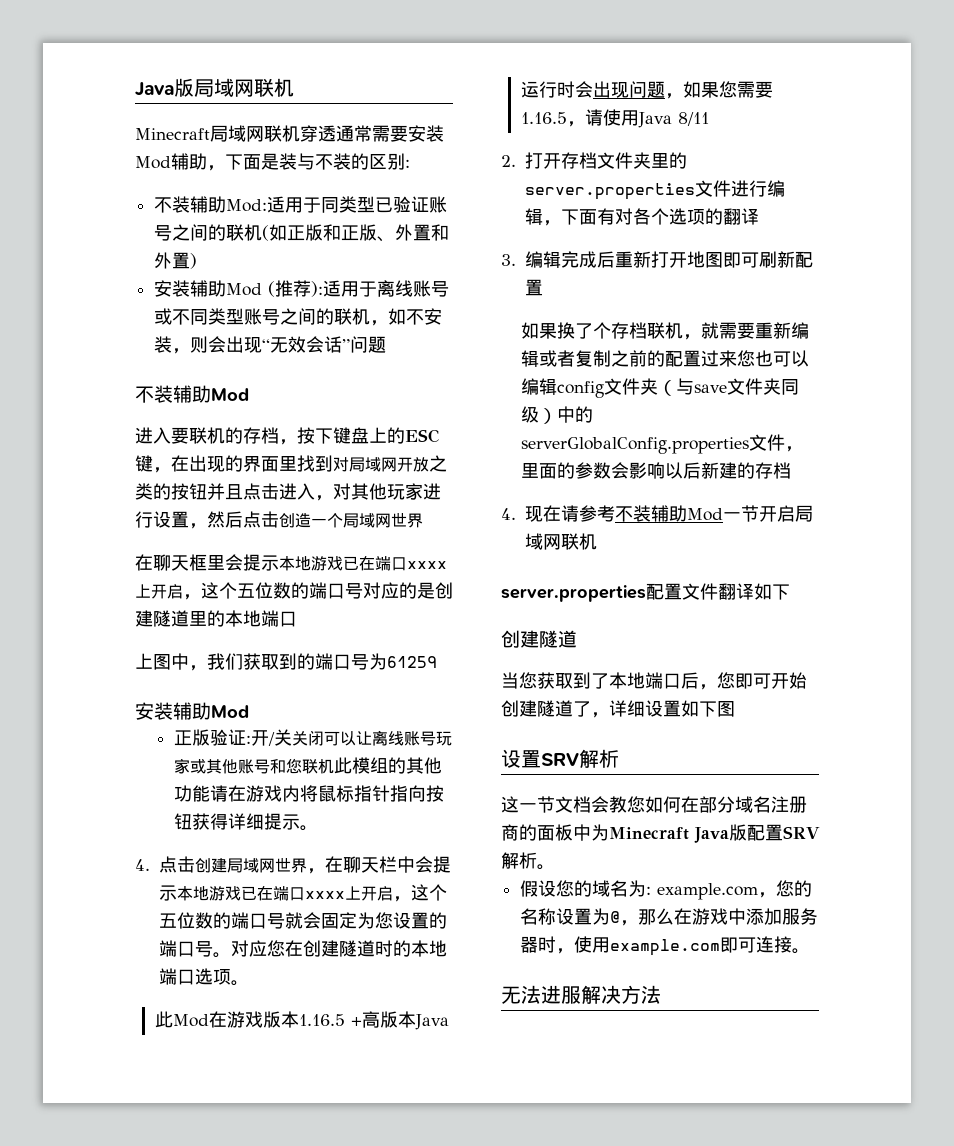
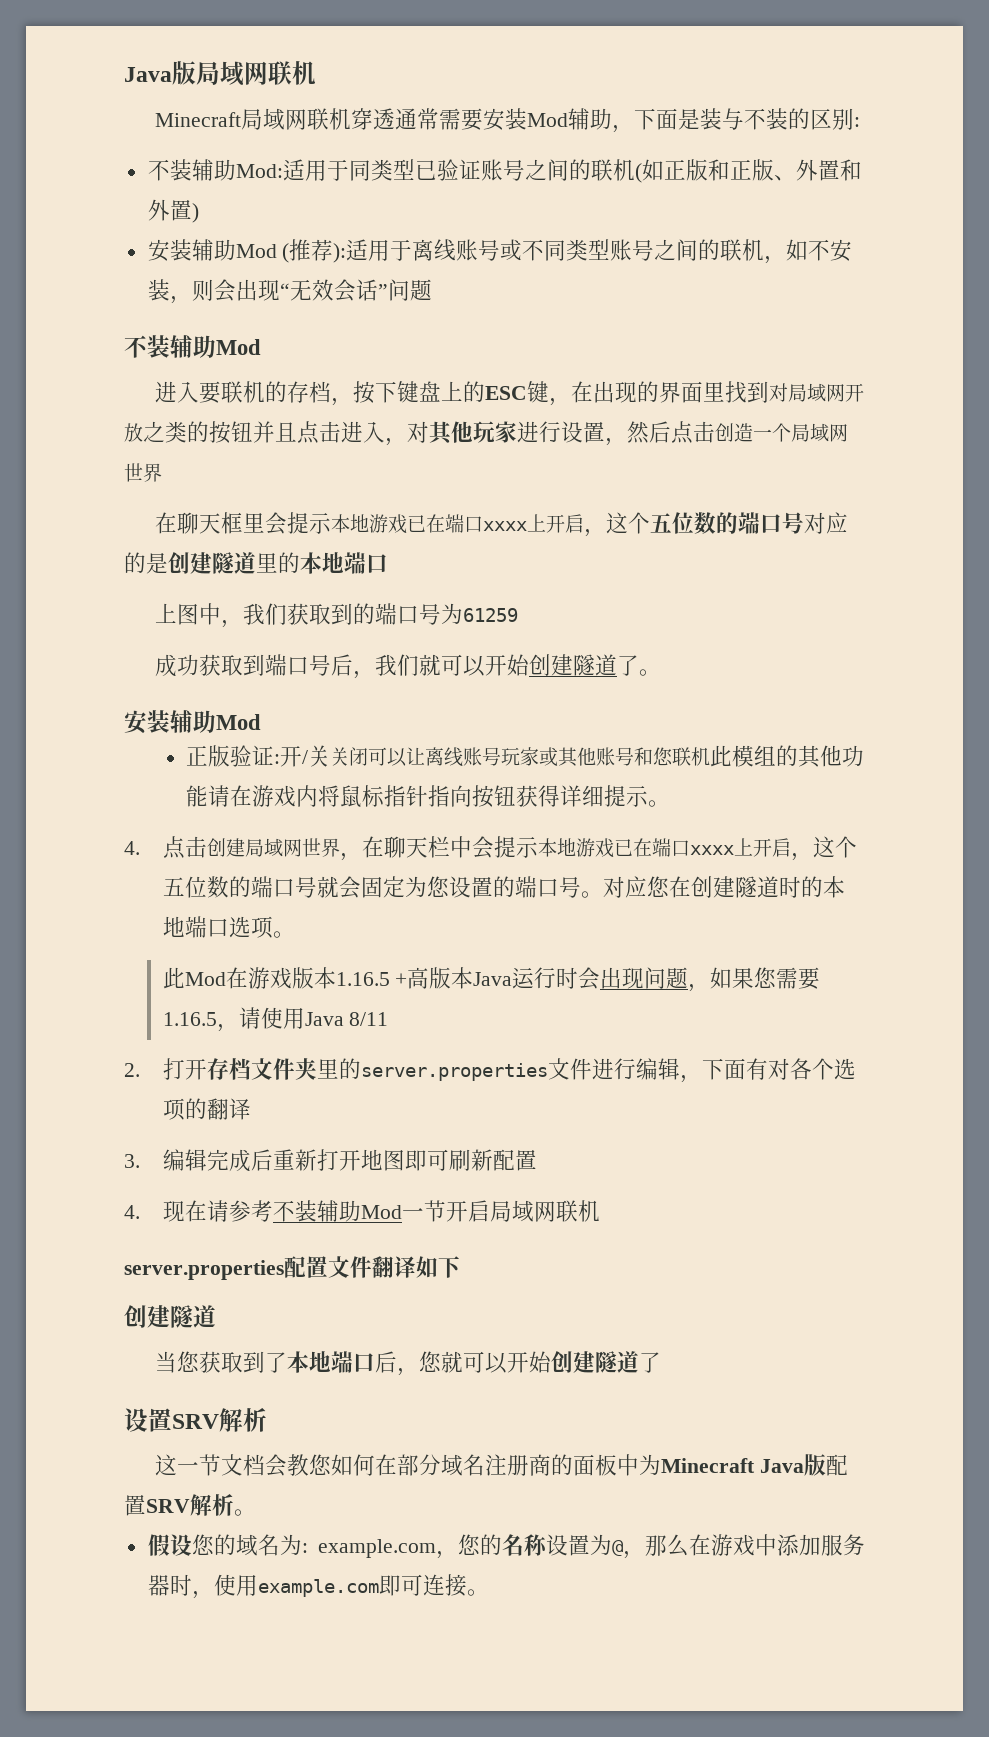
+ 成功获取到端口号后，我们就可以开始创建隧道了。
- 如果换了个存档联机，就需要重新编辑或者复制之前的配置过来您也可以编辑config文件夹（与save文件夹同级）中的serverGlobalConfig.properties文件，里面的参数会影响以后新建的存档
- 当您获取到了本地端口后，您即可开始创建隧道了，详细设置如下图
+ 当您获取到了本地端口后，您就可以开始创建隧道了
- 无法进服解决方法

